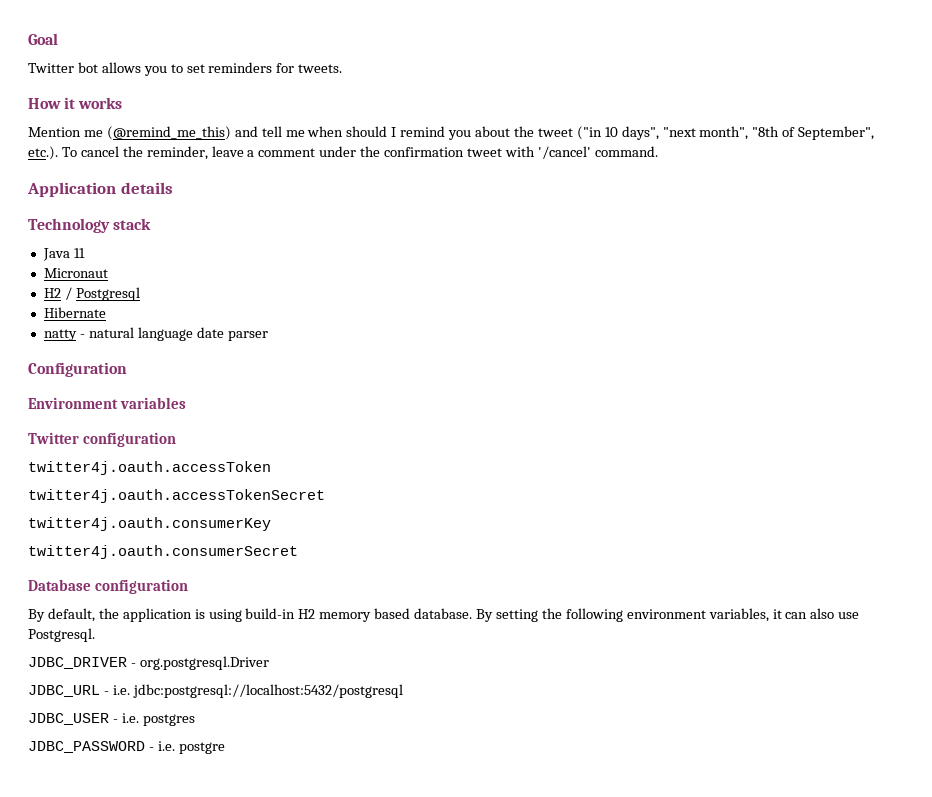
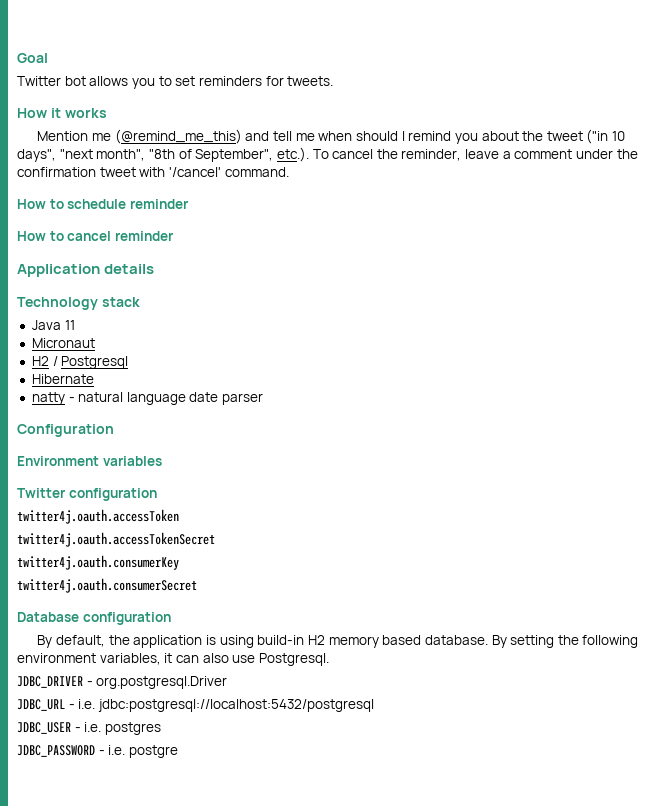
+ How to schedule reminder
+ How to cancel reminder

